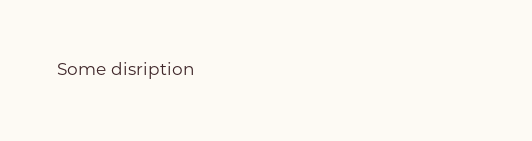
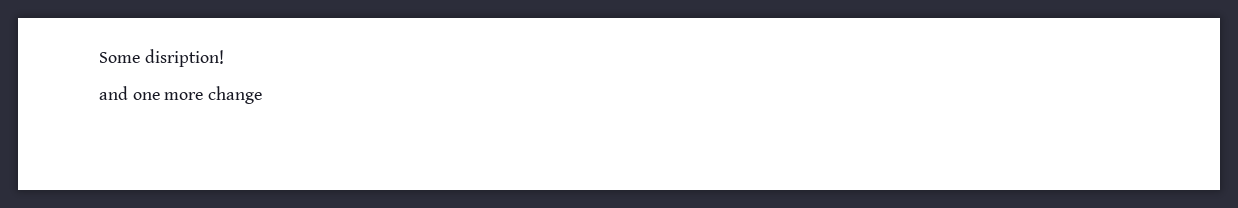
- Some disription
+ Some disription!
+ and one more change

